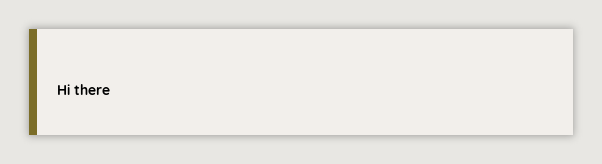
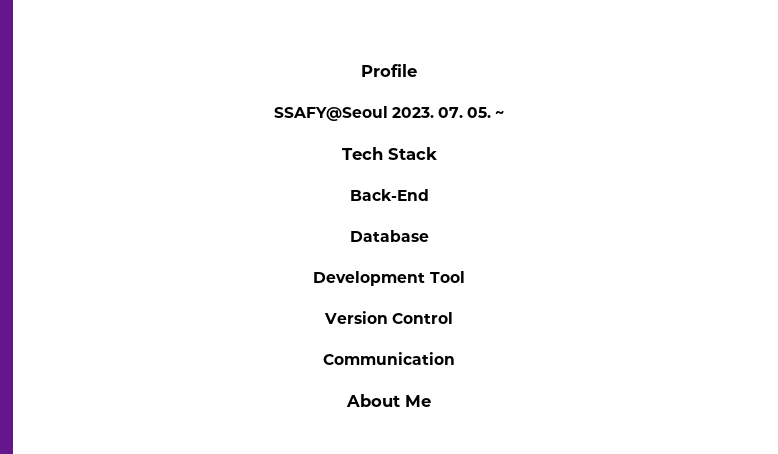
- Hi there
+ Profile
+ SSAFY@Seoul 2023. 07. 05. ~
+ Tech Stack
+ Back-End
+ Database
+ Development Tool
+ Version Control
+ Communication
+ About Me

